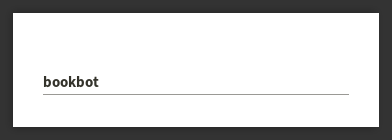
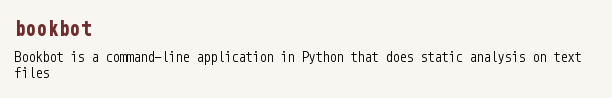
+ Bookbot is a command-line application in Python that does static analysis on text files

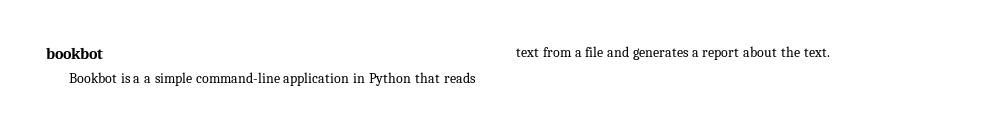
- Bookbot is a command-line application in Python that does static analysis on text files
+ Bookbot is a a simple command-line application in Python that reads text from a file and generates a report about the text.

